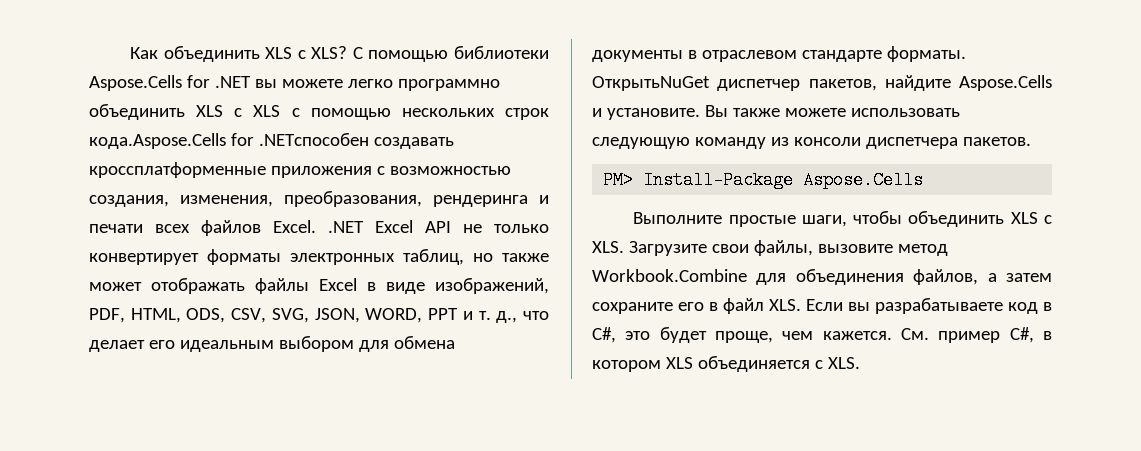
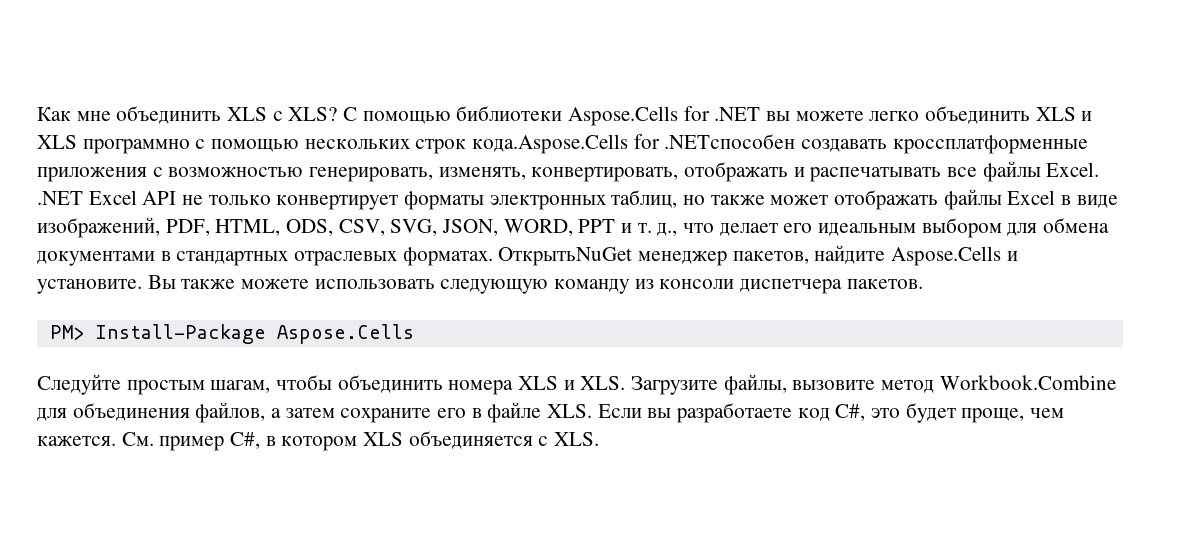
- Как объединить XLS с XLS?
+ Как мне объединить XLS с XLS?
- С помощью библиотеки Aspose.Cells for .NET вы можете легко программно объединить XLS с XLS с помощью нескольких строк кода.Aspose.Cells for .NETспособен создавать кроссплатформенные приложения с возможностью создания, изменения, преобразования, рендеринга и печати всех файлов Excel. .NET Excel API не только конвертирует форматы электронных таблиц, но также может отображать файлы Excel в виде изображений, PDF, HTML, ODS, CSV, SVG, JSON, WORD, PPT и т. д., что делает его идеальным выбором для обмена документы в отраслевом стандарте форматы. ОткрытьNuGet диспетчер пакетов, найдите Aspose.Cells и установите.
+ С помощью библиотеки Aspose.Cells for .NET вы можете легко объединить XLS и XLS программно с помощью нескольких строк кода.Aspose.Cells for .NETспособен создавать кроссплатформенные приложения с возможностью генерировать, изменять, конвертировать, отображать и распечатывать все файлы Excel. .NET Excel API не только конвертирует форматы электронных таблиц, но также может отображать файлы Excel в виде изображений, PDF, HTML, ODS, CSV, SVG, JSON, WORD, PPT и т. д., что делает его идеальным выбором для обмена документами в стандартных отраслевых форматах. ОткрытьNuGet менеджер пакетов, найдите Aspose.Cells и установите.
- Выполните простые шаги, чтобы объединить XLS с XLS. Загрузите свои файлы, вызовите метод Workbook.Combine для объединения файлов, а затем сохраните его в файл XLS. Если вы разрабатываете код в C#, это будет проще, чем кажется.
+ Следуйте простым шагам, чтобы объединить номера XLS и XLS. Загрузите файлы, вызовите метод Workbook.Combine для объединения файлов, а затем сохраните его в файле XLS. Если вы разработаете код C#, это будет проще, чем кажется.

